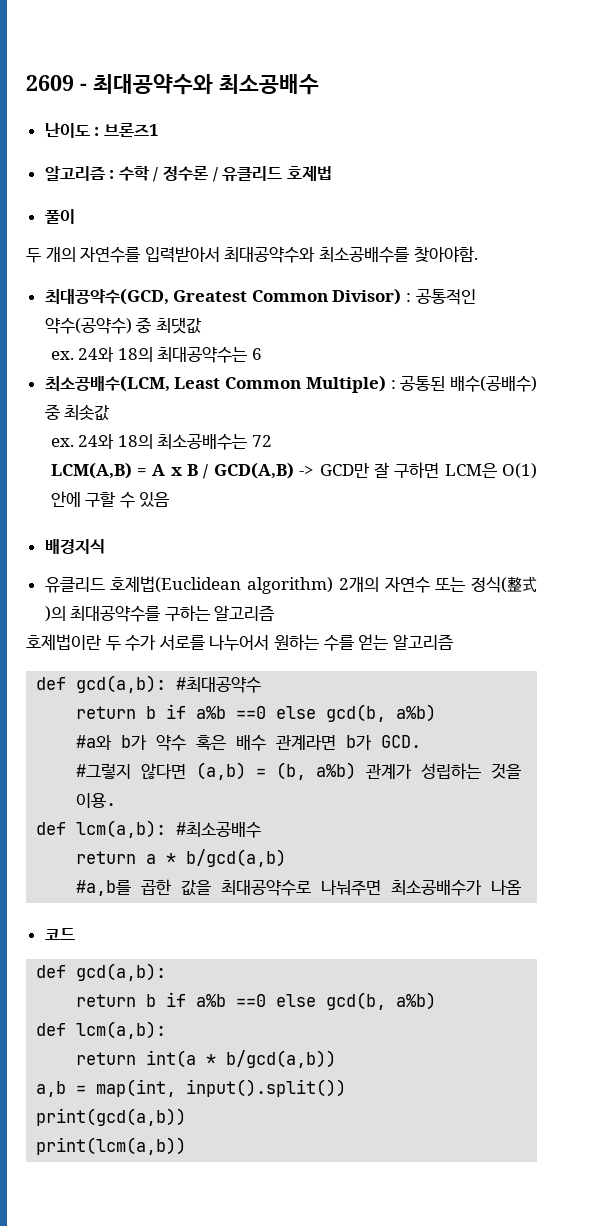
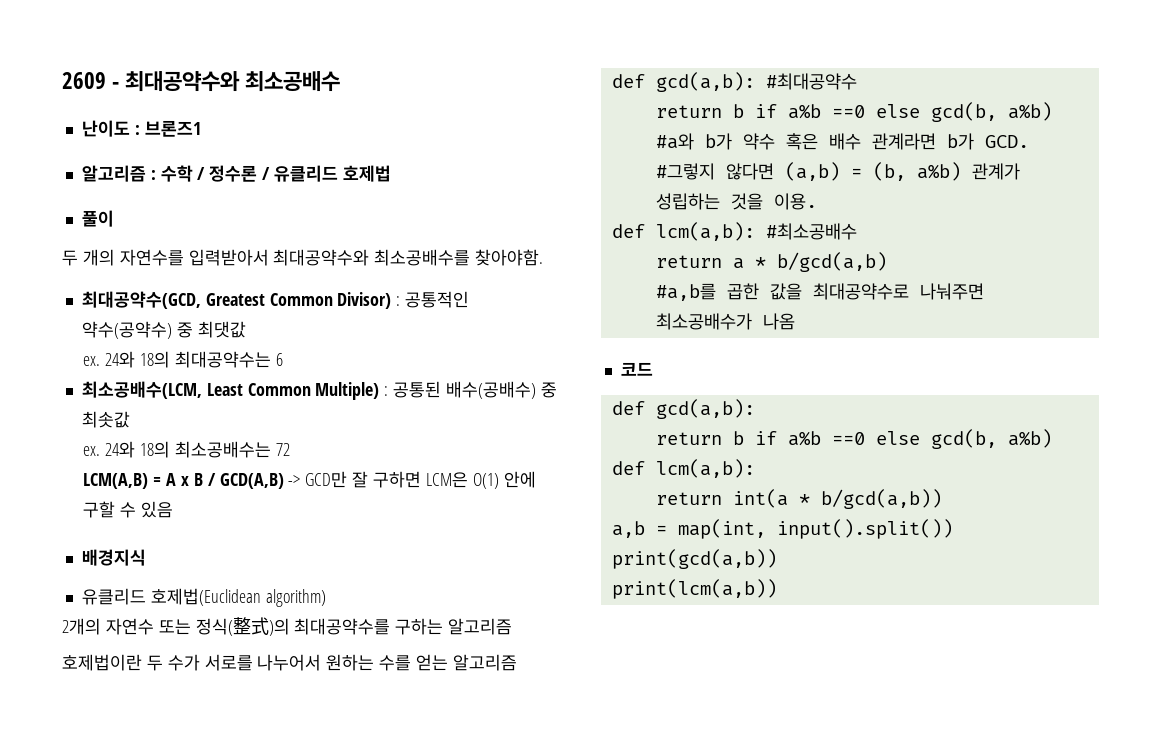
- 유클리드 호제법(Euclidean algorithm) 2개의 자연수 또는 정식(整式)의 최대공약수를 구하는 알고리즘
+ 유클리드 호제법(Euclidean algorithm)
+ 2개의 자연수 또는 정식(整式)의 최대공약수를 구하는 알고리즘

